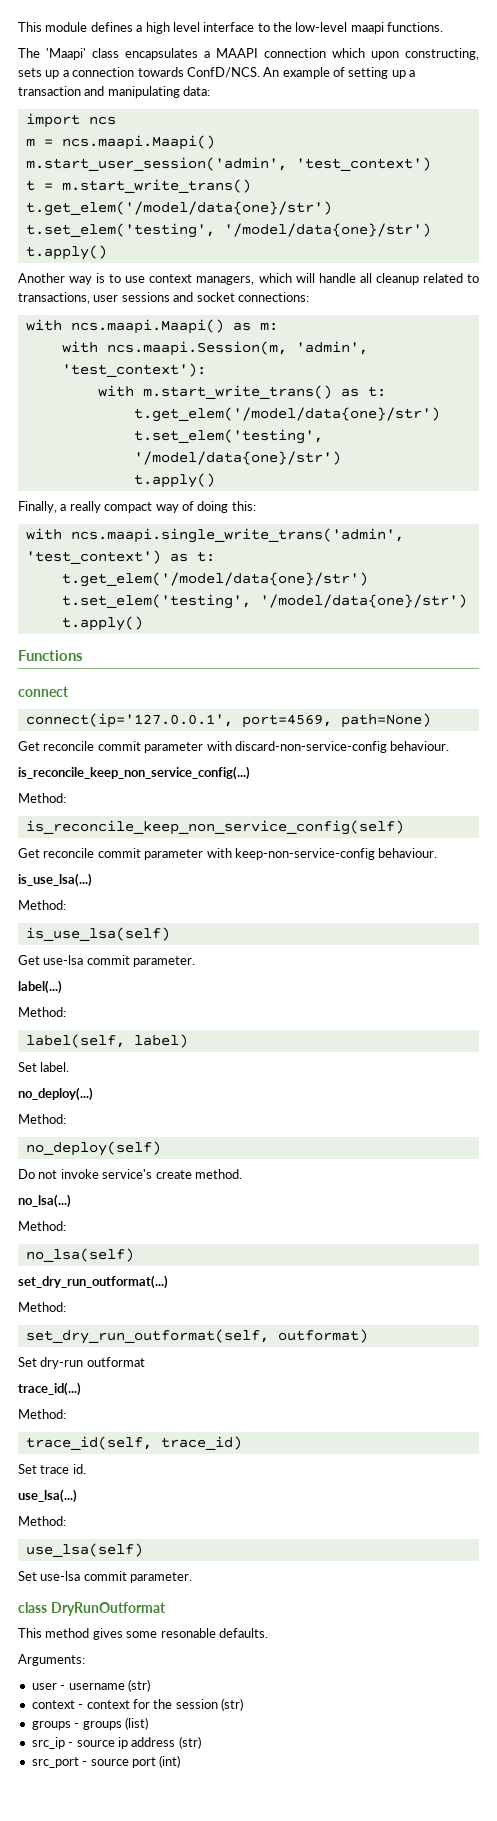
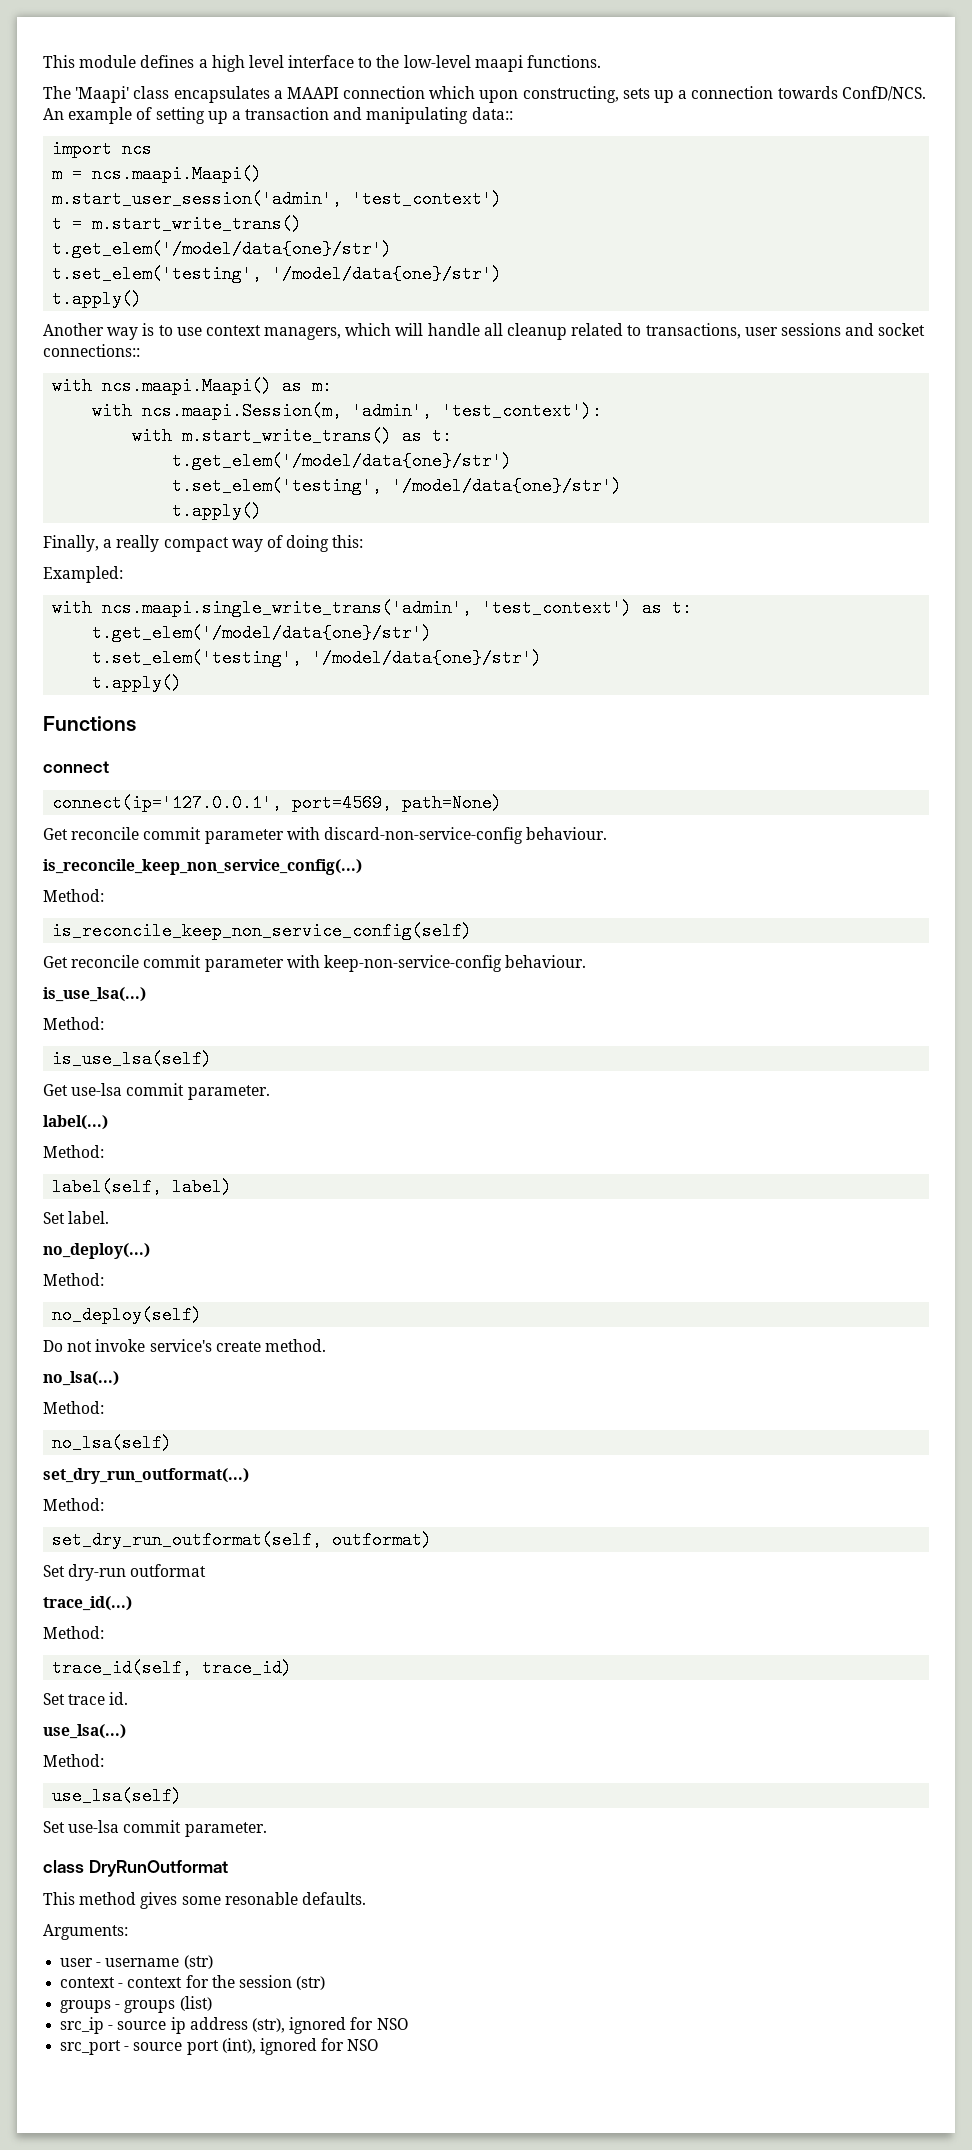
- An example of setting up a transaction and manipulating data:
+ An example of setting up a transaction and manipulating data::
- Another way is to use context managers, which will handle all cleanup related to transactions, user sessions and socket connections:
+ Another way is to use context managers, which will handle all cleanup related to transactions, user sessions and socket connections::
+ Exampled:
- src_ip - source ip address (str)
+ src_ip - source ip address (str), ignored for NSO
- src_port - source port (int)
+ src_port - source port (int), ignored for NSO

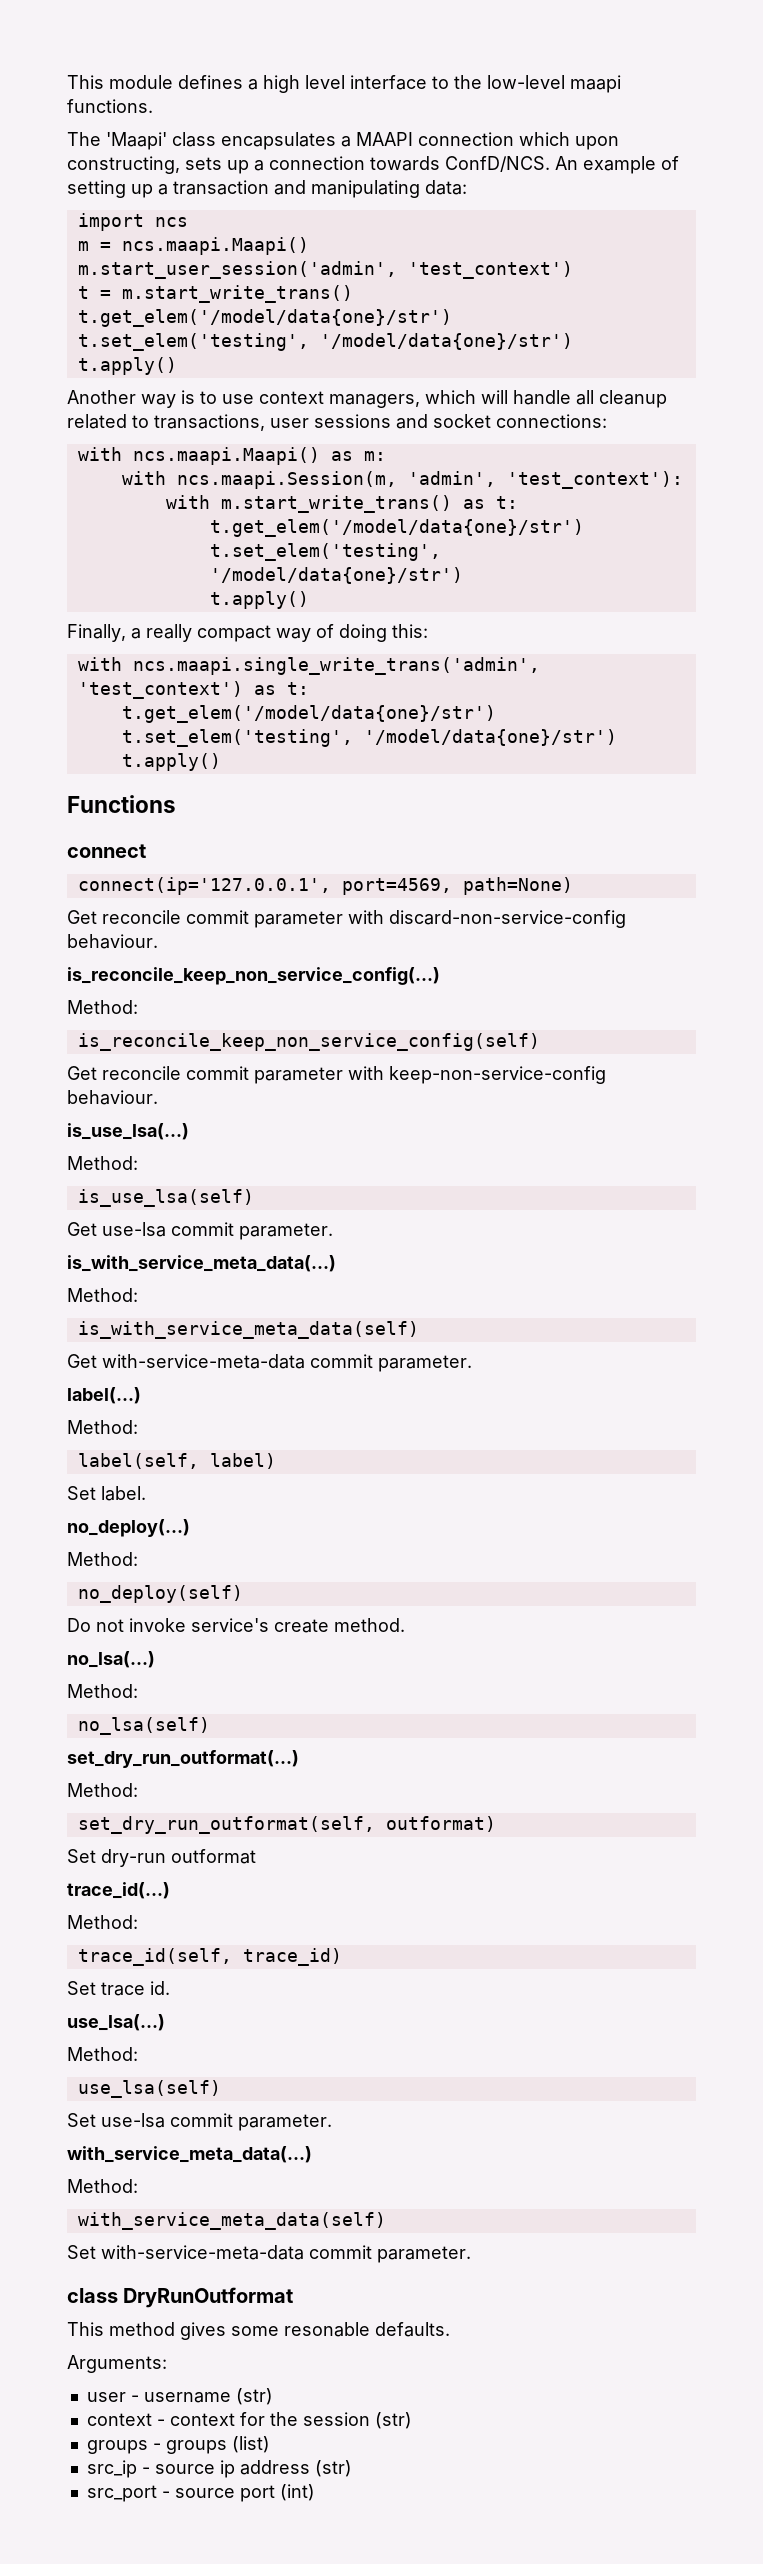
- An example of setting up a transaction and manipulating data::
+ An example of setting up a transaction and manipulating data:
- Another way is to use context managers, which will handle all cleanup related to transactions, user sessions and socket connections::
+ Another way is to use context managers, which will handle all cleanup related to transactions, user sessions and socket connections:
- Exampled:
+ is_with_service_meta_data(...)
+ Method:
+ is_with_service_meta_data(self)
+ Get with-service-meta-data commit parameter.
+ with_service_meta_data(...)
+ Method:
+ with_service_meta_data(self)
+ Set with-service-meta-data commit parameter.
- src_ip - source ip address (str), ignored for NSO
+ src_ip - source ip address (str)
- src_port - source port (int), ignored for NSO
+ src_port - source port (int)

